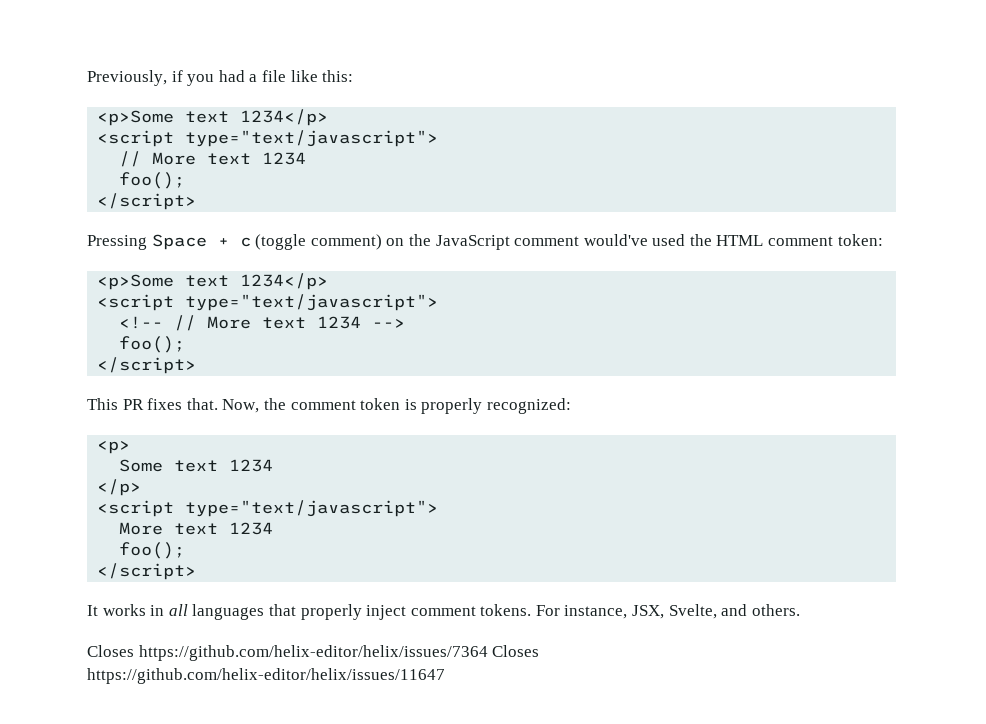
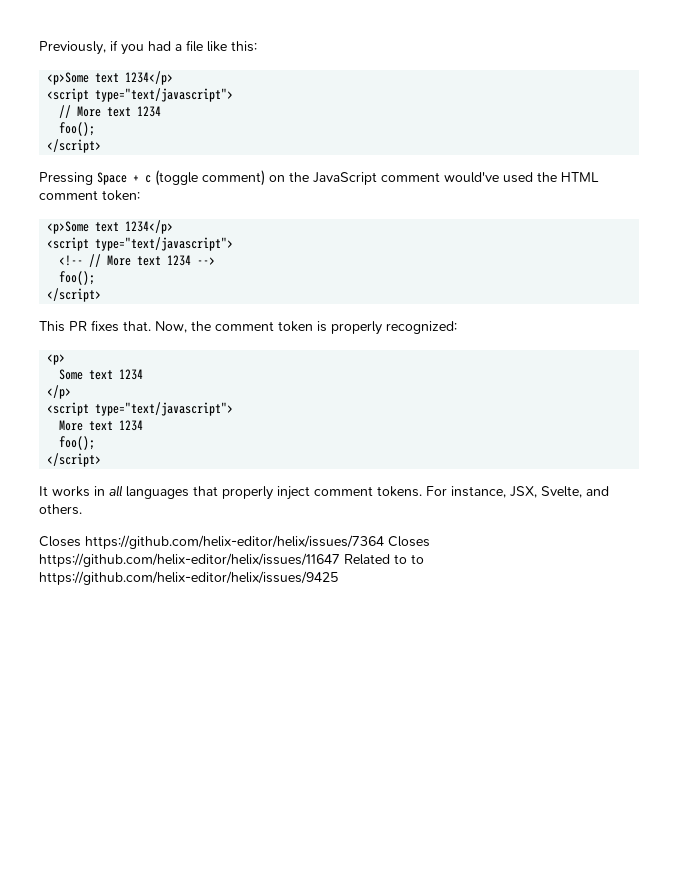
- Closes https://github.com/helix-editor/helix/issues/7364 Closes https://github.com/helix-editor/helix/issues/11647
+ Closes https://github.com/helix-editor/helix/issues/7364 Closes https://github.com/helix-editor/helix/issues/11647 Related to to https://github.com/helix-editor/helix/issues/9425

